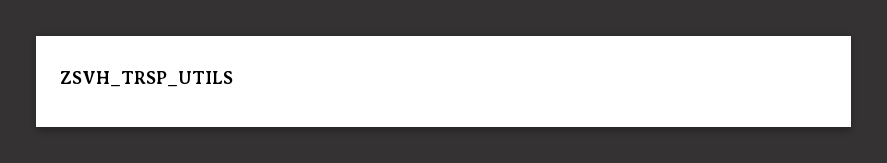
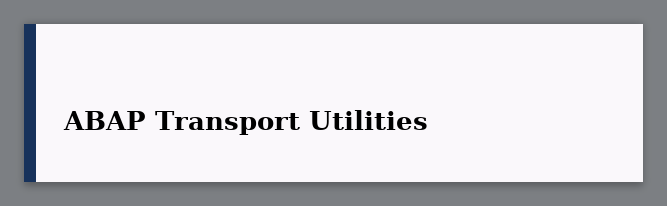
- ZSVH_TRSP_UTILS
+ ABAP Transport Utilities

